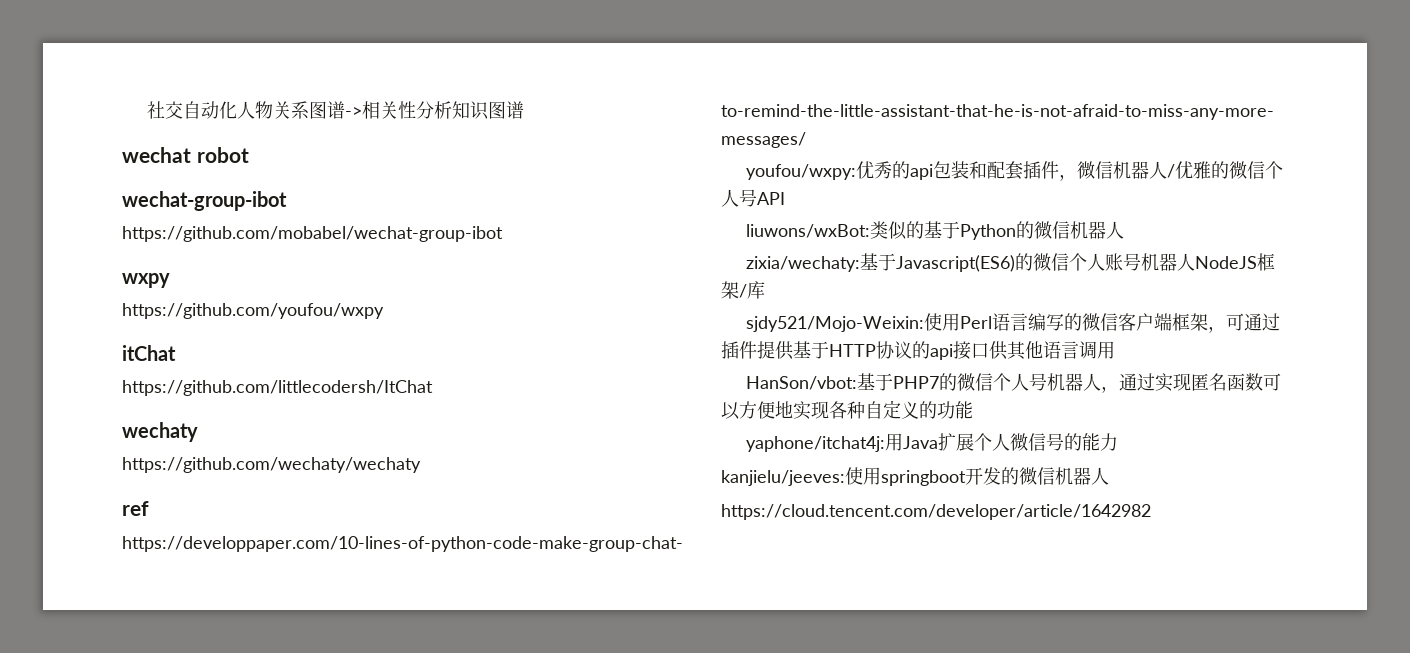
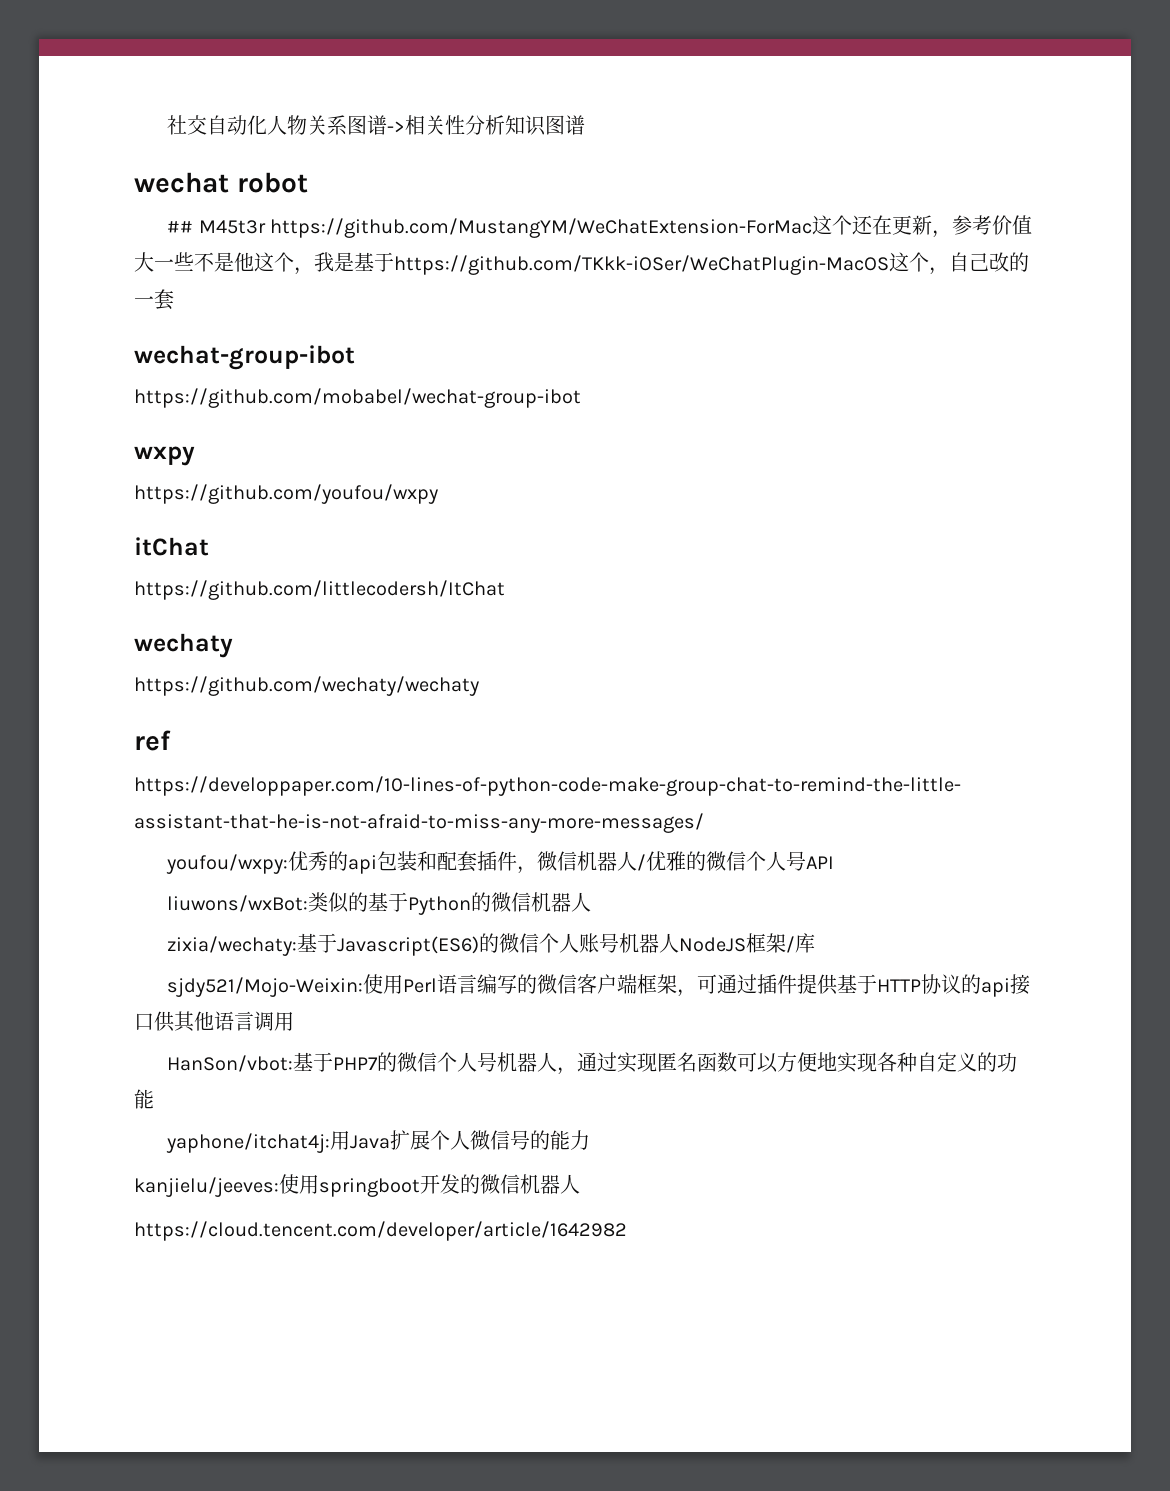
+ ## M45t3r https://github.com/MustangYM/WeChatExtension-ForMac这个还在更新，参考价值大一些不是他这个，我是基于https://github.com/TKkk-iOSer/WeChatPlugin-MacOS这个，自己改的一套

